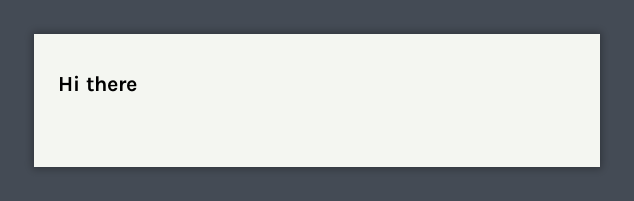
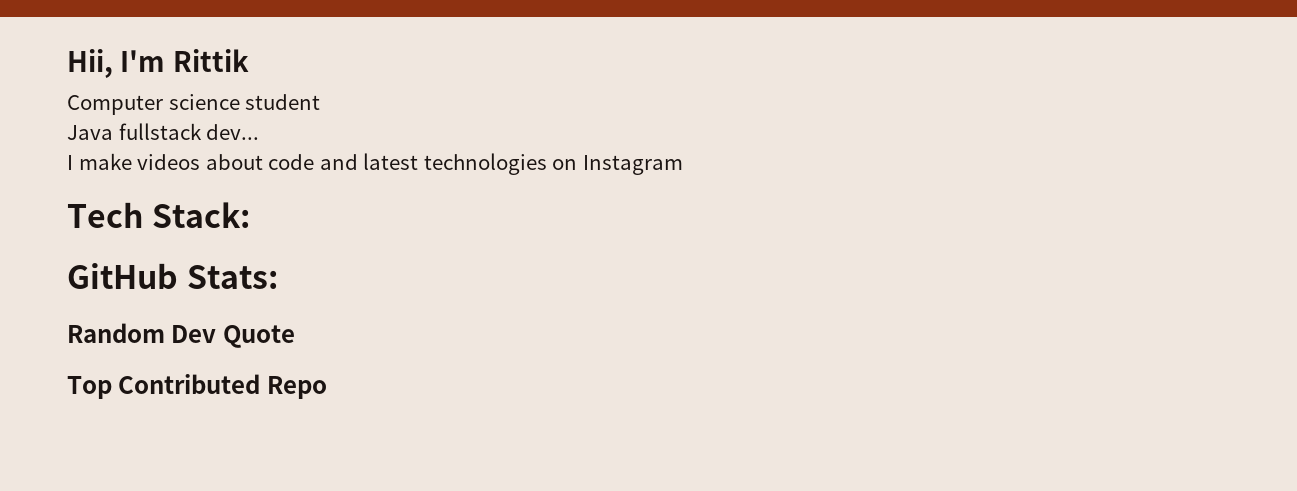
- Hi there
+ Hii, I'm Rittik
+ Computer science student
+ Java fullstack dev...
+ I make videos about code and latest technologies on Instagram
+ Tech Stack:
+ GitHub Stats:
+ Random Dev Quote
+ Top Contributed Repo

